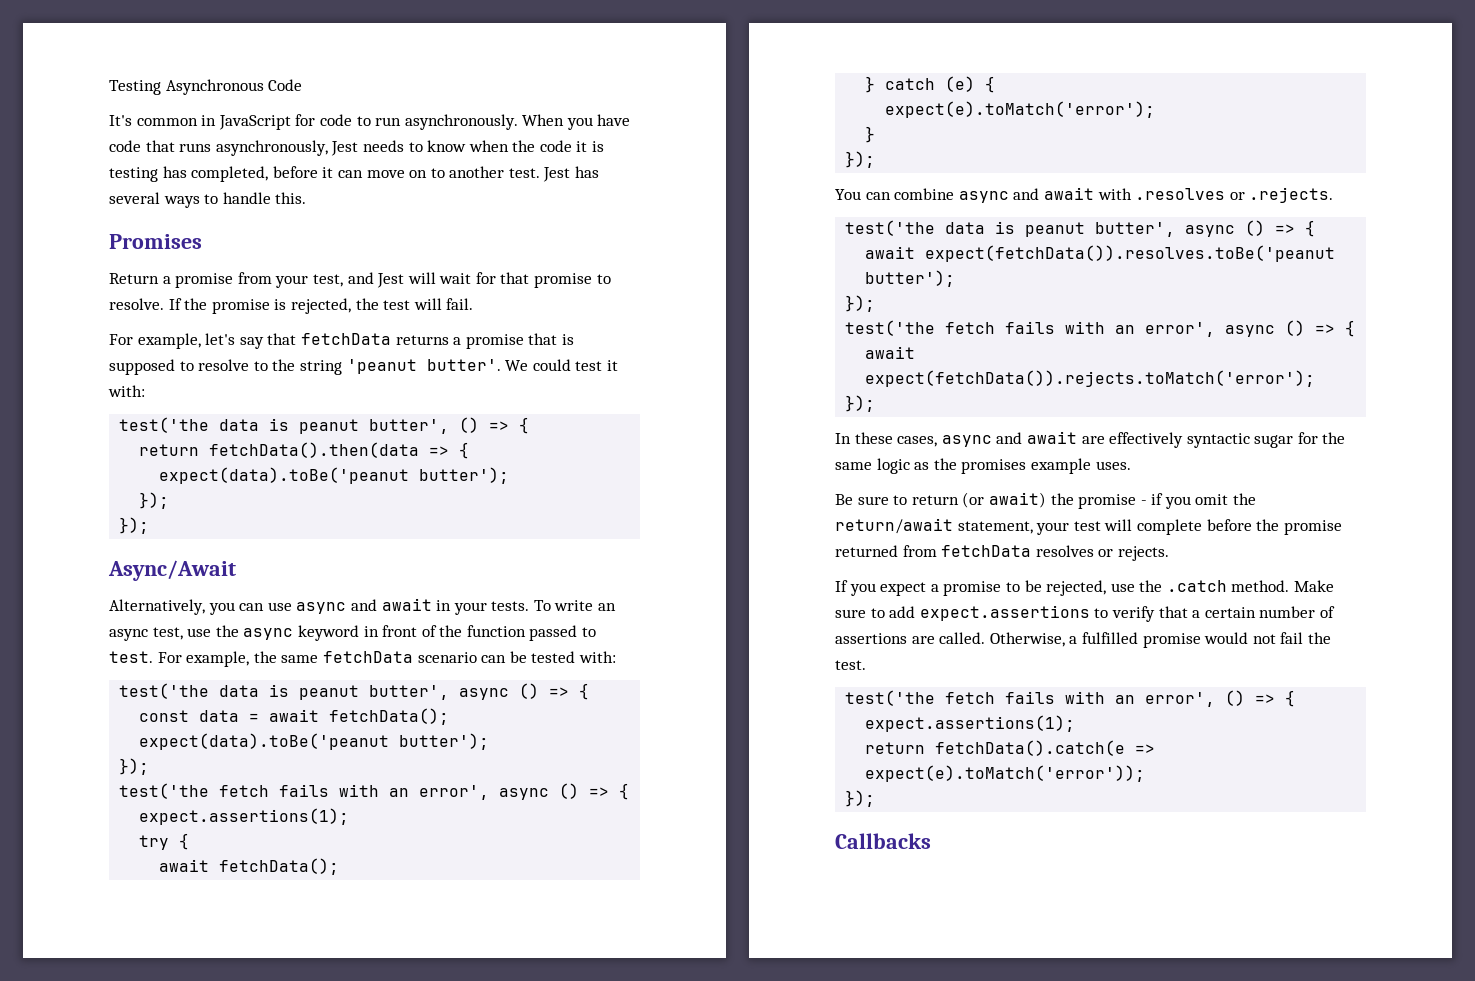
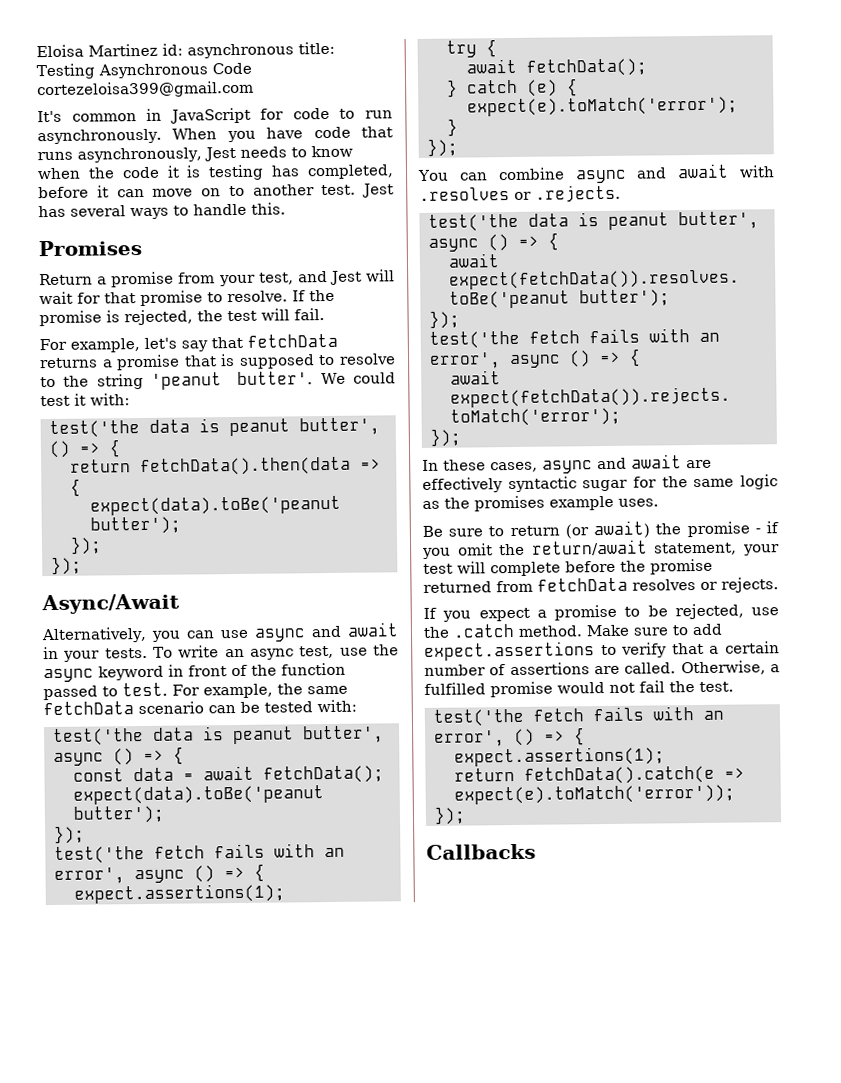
- Testing Asynchronous Code
+ Eloisa Martinez id: asynchronous title: Testing Asynchronous Code cortezeloisa399@gmail.com

